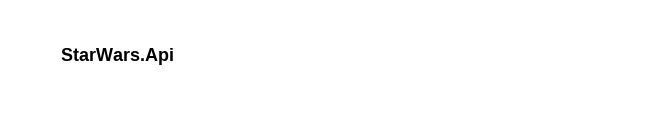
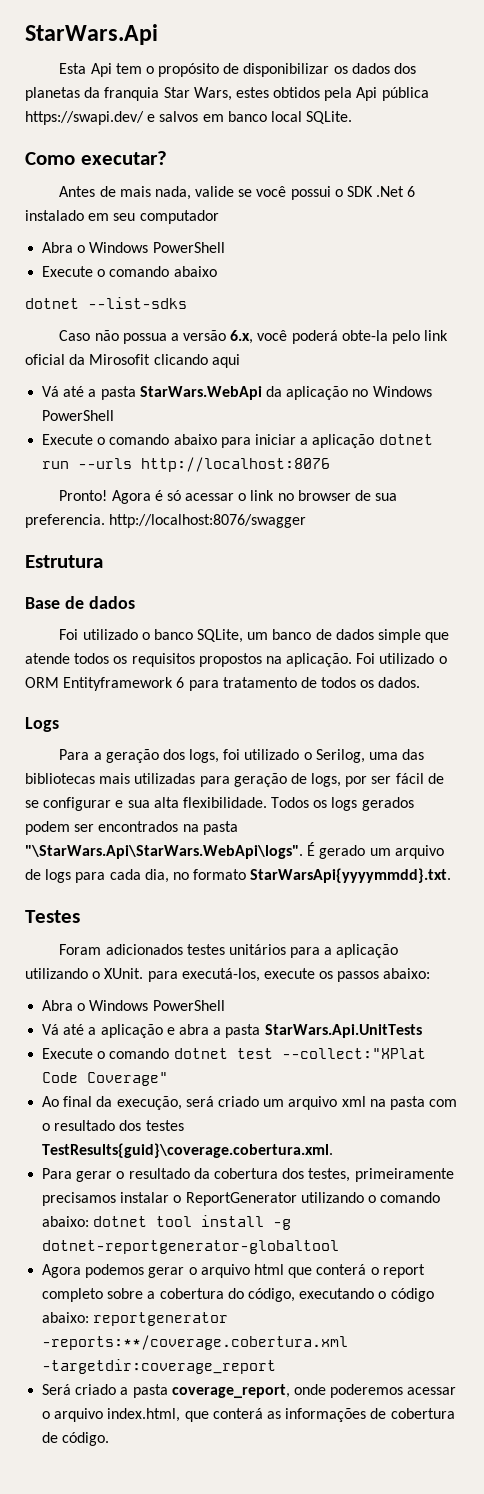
+ Esta Api tem o propósito de disponibilizar os dados dos planetas da franquia Star Wars, estes obtidos pela Api pública https://swapi.dev/ e salvos em banco local SQLite.
+ Como executar?
+ Antes de mais nada, valide se você possui o SDK .Net 6 instalado em seu computador
+ Abra o Windows PowerShell
+ Execute o comando abaixo
+ dotnet --list-sdks
+ Caso não possua a versão 6.x, você poderá obte-la pelo link oficial da Mirosofit clicando aqui
+ Vá até a pasta StarWars.WebApi da aplicação no Windows PowerShell
+ Execute o comando abaixo para iniciar a aplicação dotnet run --urls http://localhost:8076
+ Pronto! Agora é só acessar o link no browser de sua preferencia. http://localhost:8076/swagger
+ Estrutura
+ Base de dados
+ Foi utilizado o banco SQLite, um banco de dados simple que atende todos os requisitos propostos na aplicação. Foi utilizado o ORM Entityframework 6 para tratamento de todos os dados.
+ Logs
+ Para a geração dos logs, foi utilizado o Serilog, uma das bibliotecas mais utilizadas para geração de logs, por ser fácil de se configurar e sua alta flexibilidade. Todos os logs gerados podem ser encontrados na pasta "\StarWars.Api\StarWars.WebApi\logs". É gerado um arquivo de logs para cada dia, no formato StarWarsApi{yyyymmdd}.txt.
+ Testes
+ Foram adicionados testes unitários para a aplicação utilizando o XUnit. para executá-los, execute os passos abaixo:
+ Abra o Windows PowerShell
+ Vá até a aplicação e abra a pasta StarWars.Api.UnitTests
+ Execute o comando dotnet test --collect:"XPlat Code Coverage"
+ Ao final da execução, será criado um arquivo xml na pasta com o resultado dos testes TestResults{guid}\coverage.cobertura.xml.
+ Para gerar o resultado da cobertura dos testes, primeiramente precisamos instalar o ReportGenerator utilizando o comando abaixo: dotnet tool install -g dotnet-reportgenerator-globaltool
+ Agora podemos gerar o arquivo html que conterá o report completo sobre a cobertura do código, executando o código abaixo: reportgenerator -reports:**/coverage.cobertura.xml -targetdir:coverage_report
+ Será criado a pasta coverage_report, onde poderemos acessar o arquivo index.html, que conterá as informações de cobertura de código.

